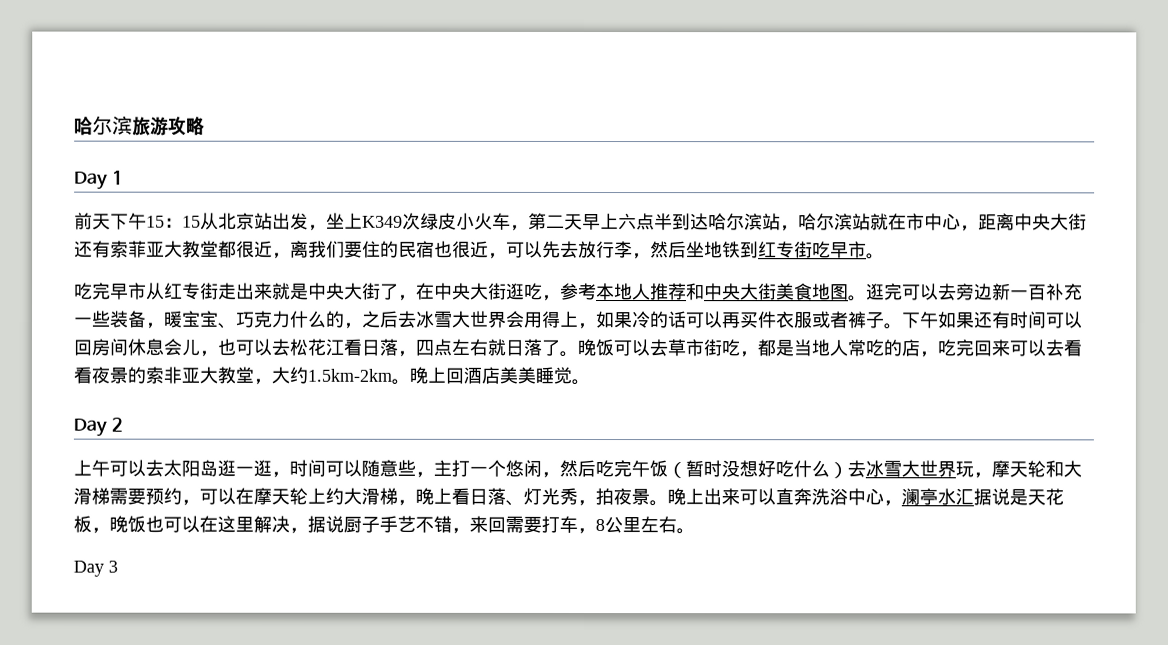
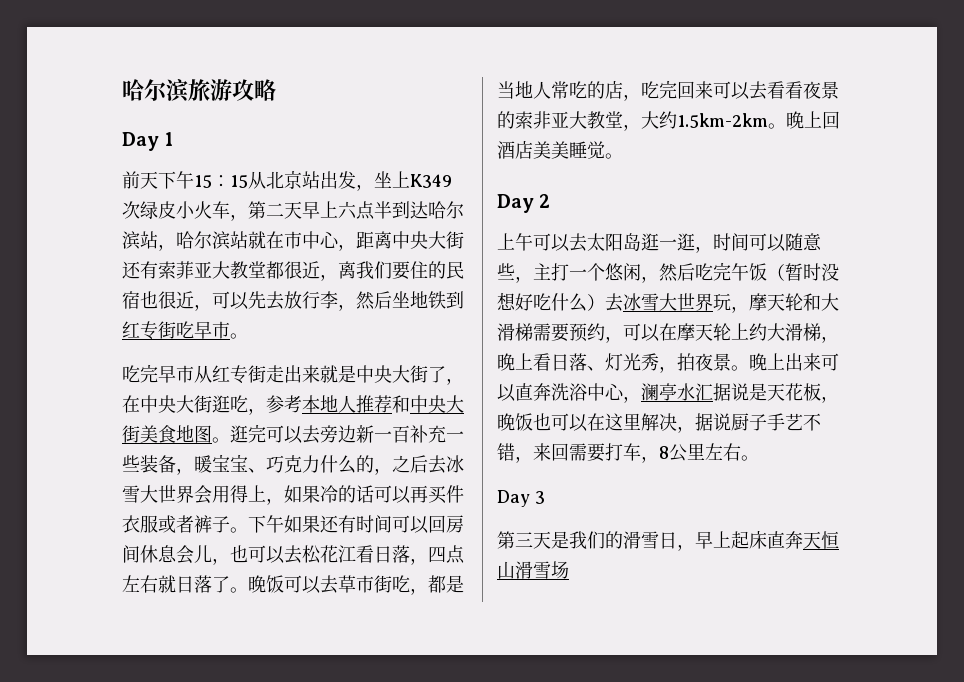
+ 第三天是我们的滑雪日，早上起床直奔天恒山滑雪场

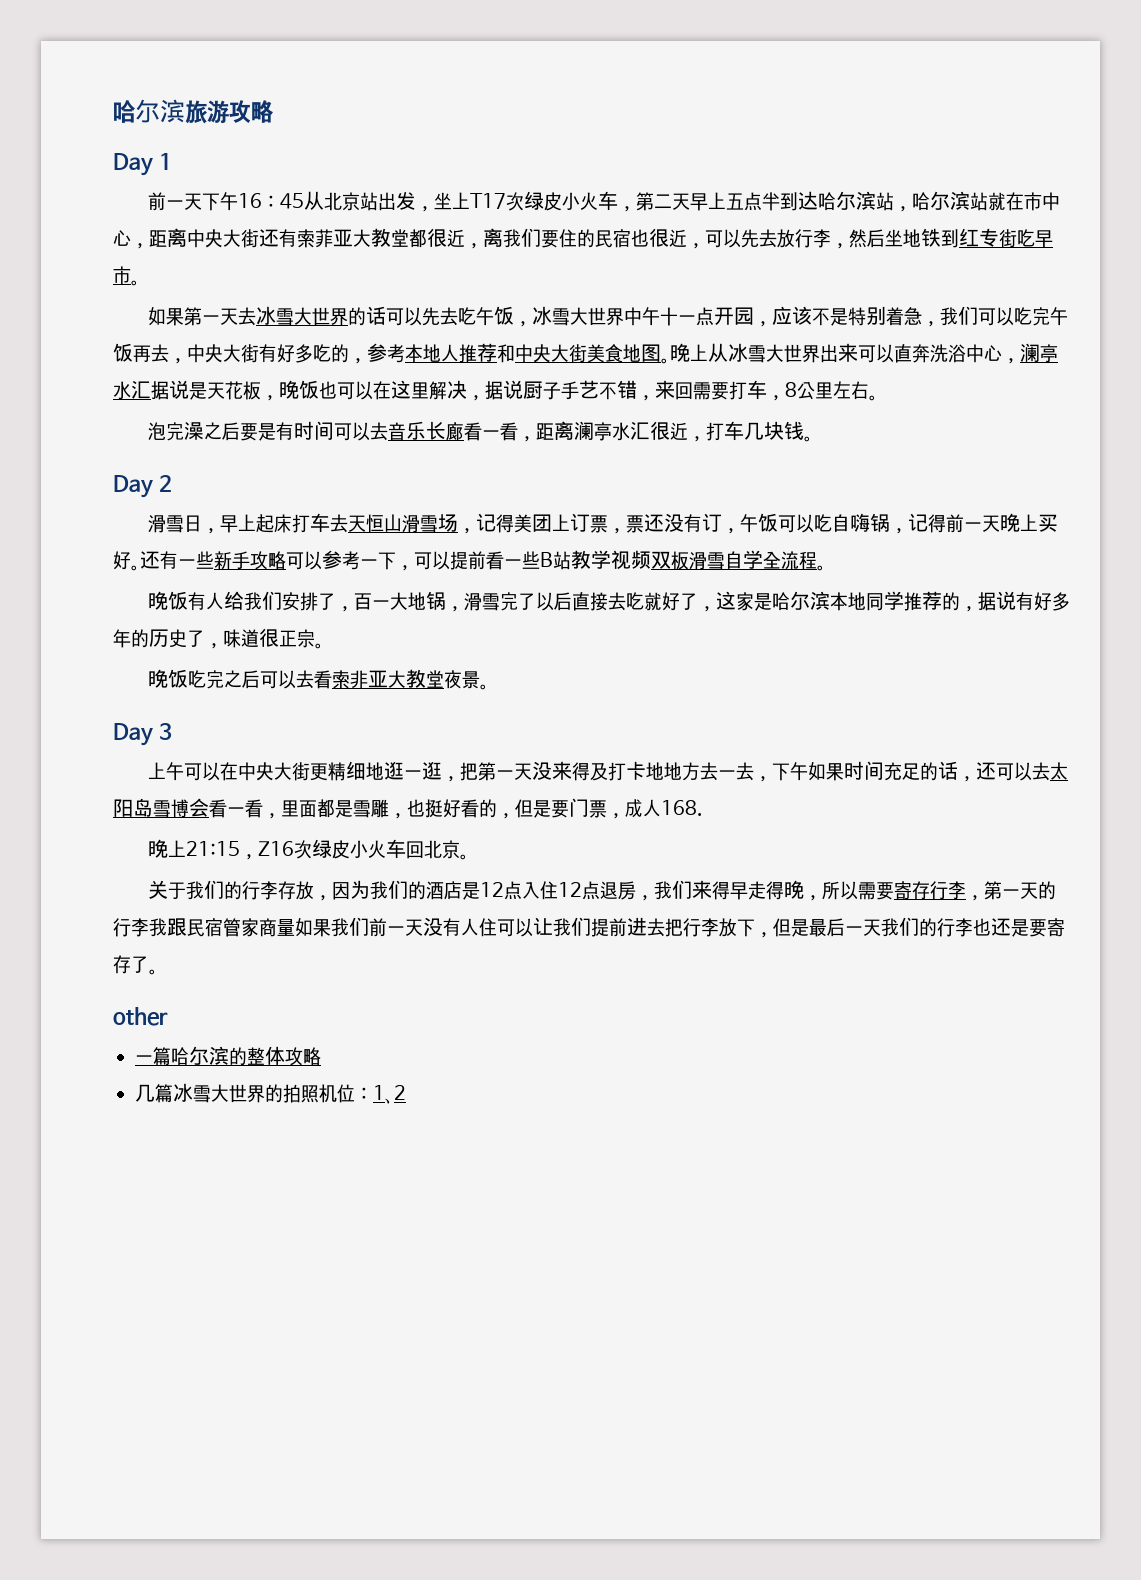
- 前天下午15：15从北京站出发，坐上K349次绿皮小火车，第二天早上六点半到达哈尔滨站，哈尔滨站就在市中心，距离中央大街还有索菲亚大教堂都很近，离我们要住的民宿也很近，可以先去放行李，然后坐地铁到红专街吃早市。
+ 前一天下午16：45从北京站出发，坐上T17次绿皮小火车，第二天早上五点半到达哈尔滨站，哈尔滨站就在市中心，距离中央大街还有索菲亚大教堂都很近，离我们要住的民宿也很近，可以先去放行李，然后坐地铁到红专街吃早市。
- 吃完早市从红专街走出来就是中央大街了，在中央大街逛吃，参考本地人推荐和中央大街美食地图。
+ 如果第一天去冰雪大世界的话可以先去吃午饭，冰雪大世界中午十一点开园，应该不是特别着急，我们可以吃完午饭再去，中央大街有好多吃的，参考本地人推荐和中央大街美食地图。
- 逛完可以去旁边新一百补充一些装备，暖宝宝、巧克力什么的，之后去冰雪大世界会用得上，如果冷的话可以再买件衣服或者裤子。下午如果还有时间可以回房间休息会儿，也可以去松花江看日落，四点左右就日落了。晚饭可以去草市街吃，都是当地人常吃的店，吃完回来可以去看看夜景的索非亚大教堂，大约1.5km-2km。晚上回酒店美美睡觉。
- Day 2
- 上午可以去太阳岛逛一逛，时间可以随意些，主打一个悠闲，然后吃完午饭（暂时没想好吃什么）去冰雪大世界玩，摩天轮和大滑梯需要预约，可以在摩天轮上约大滑梯，晚上看日落、灯光秀，拍夜景。晚上出来可以直奔洗浴中心，澜亭水汇据说是天花板，晚饭也可以在这里解决，据说厨子手艺不错，来回需要打车，8公里左右。
+ 晚上从冰雪大世界出来可以直奔洗浴中心，澜亭水汇据说是天花板，晚饭也可以在这里解决，据说厨子手艺不错，来回需要打车，8公里左右。
+ 泡完澡之后要是有时间可以去音乐长廊看一看，距离澜亭水汇很近，打车几块钱。
+ Day 2
+ 滑雪日，早上起床打车去天恒山滑雪场，记得美团上订票，票还没有订，午饭可以吃自嗨锅，记得前一天晚上买好。还有一些新手攻略可以参考一下，可以提前看一些B站教学视频双板滑雪自学全流程。
+ 晚饭有人给我们安排了，百一大地锅，滑雪完了以后直接去吃就好了，这家是哈尔滨本地同学推荐的，据说有好多年的历史了，味道很正宗。
+ 晚饭吃完之后可以去看索非亚大教堂夜景。
  Day 3
- 第三天是我们的滑雪日，早上起床直奔天恒山滑雪场
+ 上午可以在中央大街更精细地逛一逛，把第一天没来得及打卡地地方去一去，下午如果时间充足的话，还可以去太阳岛雪博会看一看，里面都是雪雕，也挺好看的，但是要门票，成人168.
+ 晚上21:15，Z16次绿皮小火车回北京。
+ 关于我们的行李存放，因为我们的酒店是12点入住12点退房，我们来得早走得晚，所以需要寄存行李，第一天的行李我跟民宿管家商量如果我们前一天没有人住可以让我们提前进去把行李放下，但是最后一天我们的行李也还是要寄存了。
+ other
+ 一篇哈尔滨的整体攻略
+ 几篇冰雪大世界的拍照机位：1、2

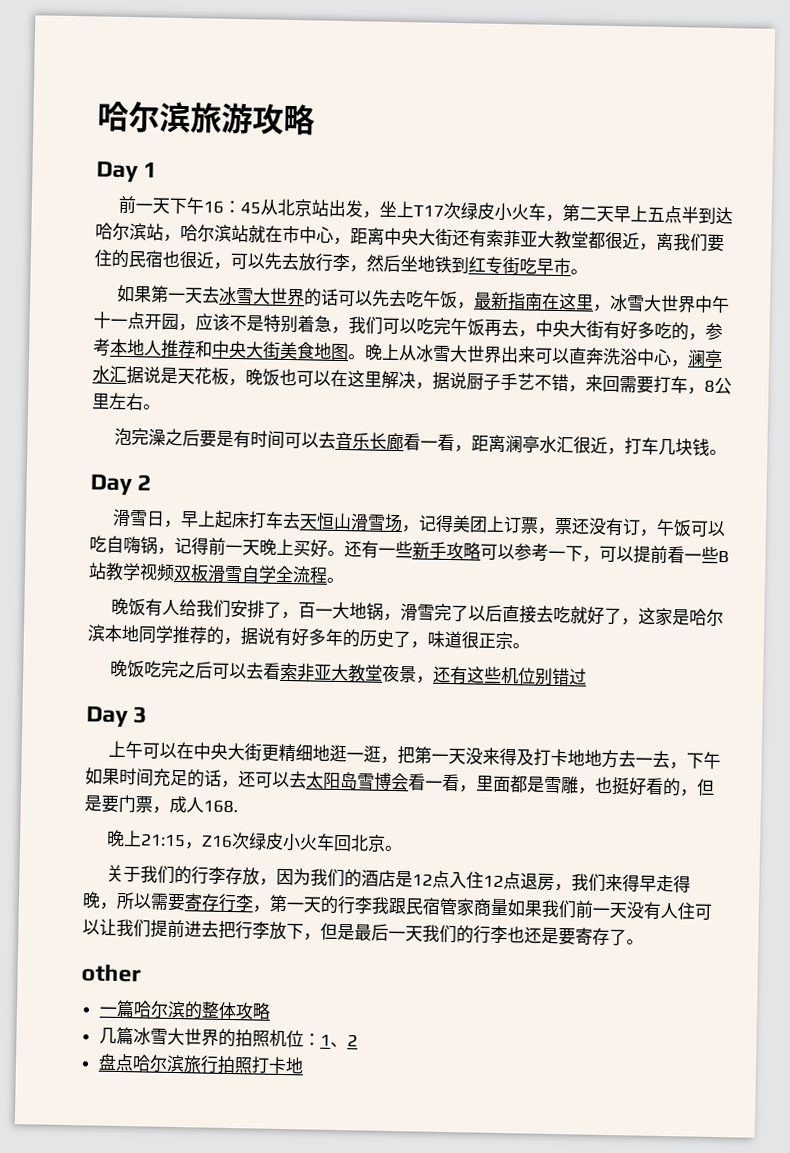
- 如果第一天去冰雪大世界的话可以先去吃午饭，冰雪大世界中午十一点开园，应该不是特别着急，我们可以吃完午饭再去，中央大街有好多吃的，参考本地人推荐和中央大街美食地图。
+ 如果第一天去冰雪大世界的话可以先去吃午饭，最新指南在这里，冰雪大世界中午十一点开园，应该不是特别着急，我们可以吃完午饭再去，中央大街有好多吃的，参考本地人推荐和中央大街美食地图。
- 晚饭吃完之后可以去看索非亚大教堂夜景。
+ 晚饭吃完之后可以去看索非亚大教堂夜景，还有这些机位别错过
+ 盘点哈尔滨旅行拍照打卡地

